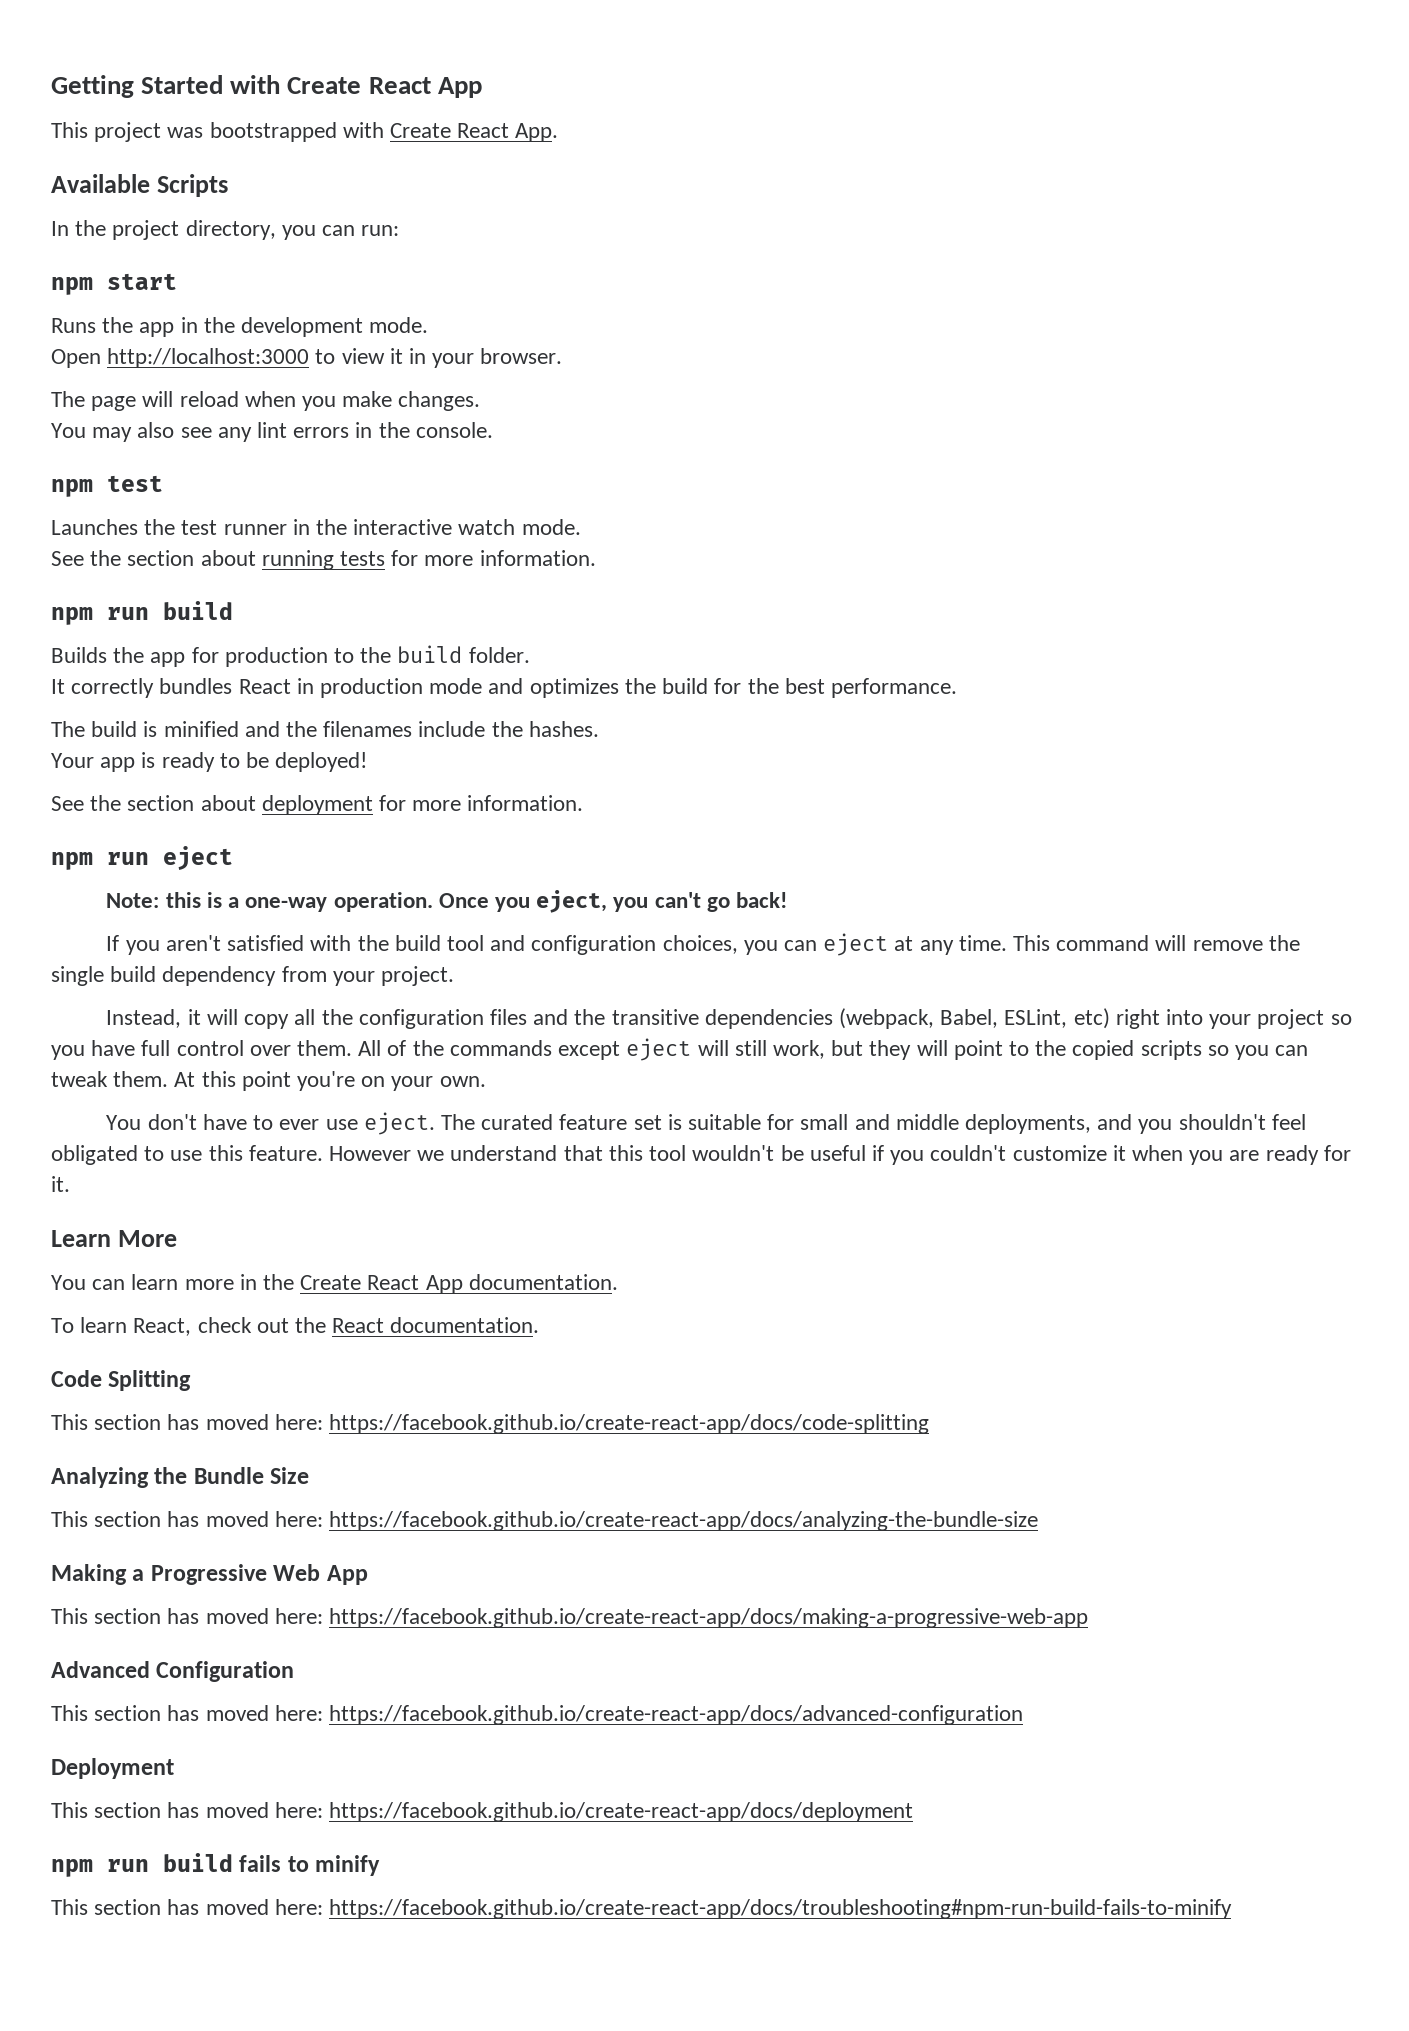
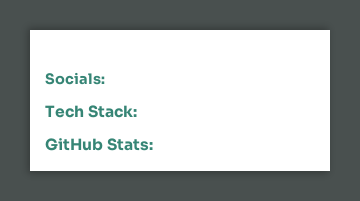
- Getting Started with Create React App
- This project was bootstrapped with Create React App.
- Available Scripts
- In the project directory, you can run:
- npm start
- Runs the app in the development mode.
- Open http://localhost:3000 to view it in your browser.
- The page will reload when you make changes.
- You may also see any lint errors in the console.
- npm test
- Launches the test runner in the interactive watch mode.
- See the section about running tests for more information.
- npm run build
- Builds the app for production to the build folder.
- It correctly bundles React in production mode and optimizes the build for the best performance.
- The build is minified and the filenames include the hashes.
- Your app is ready to be deployed!
- See the section about deployment for more information.
- npm run eject
- Note: this is a one-way operation. Once you eject, you can't go back!
- If you aren't satisfied with the build tool and configuration choices, you can eject at any time. This command will remove the single build dependency from your project.
- Instead, it will copy all the configuration files and the transitive dependencies (webpack, Babel, ESLint, etc) right into your project so you have full control over them. All of the commands except eject will still work, but they will point to the copied scripts so you can tweak them. At this point you're on your own.
- You don't have to ever use eject. The curated feature set is suitable for small and middle deployments, and you shouldn't feel obligated to use this feature. However we understand that this tool wouldn't be useful if you couldn't customize it when you are ready for it.
- Learn More
- You can learn more in the Create React App documentation.
- To learn React, check out the React documentation.
- Code Splitting
- This section has moved here: https://facebook.github.io/create-react-app/docs/code-splitting
- Analyzing the Bundle Size
- This section has moved here: https://facebook.github.io/create-react-app/docs/analyzing-the-bundle-size
- Making a Progressive Web App
- This section has moved here: https://facebook.github.io/create-react-app/docs/making-a-progressive-web-app
- Advanced Configuration
- This section has moved here: https://facebook.github.io/create-react-app/docs/advanced-configuration
- Deployment
- This section has moved here: https://facebook.github.io/create-react-app/docs/deployment
- npm run build fails to minify
- This section has moved here: https://facebook.github.io/create-react-app/docs/troubleshooting#npm-run-build-fails-to-minify
+ Socials:
+ Tech Stack:
+ GitHub Stats:

